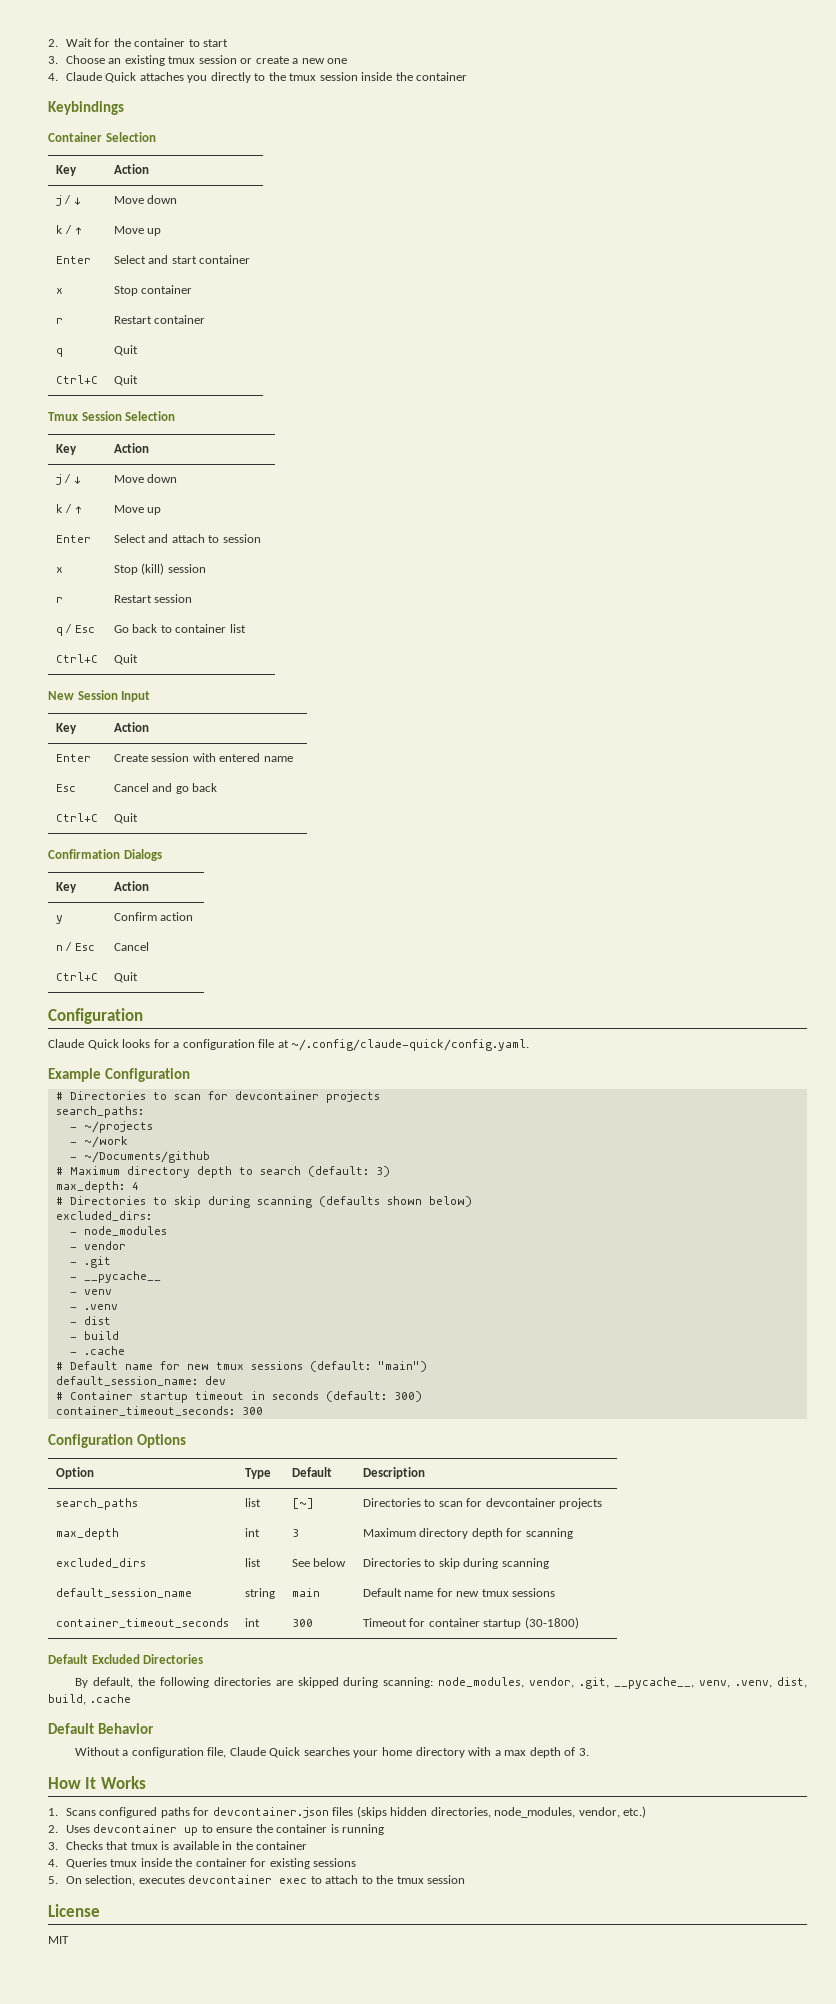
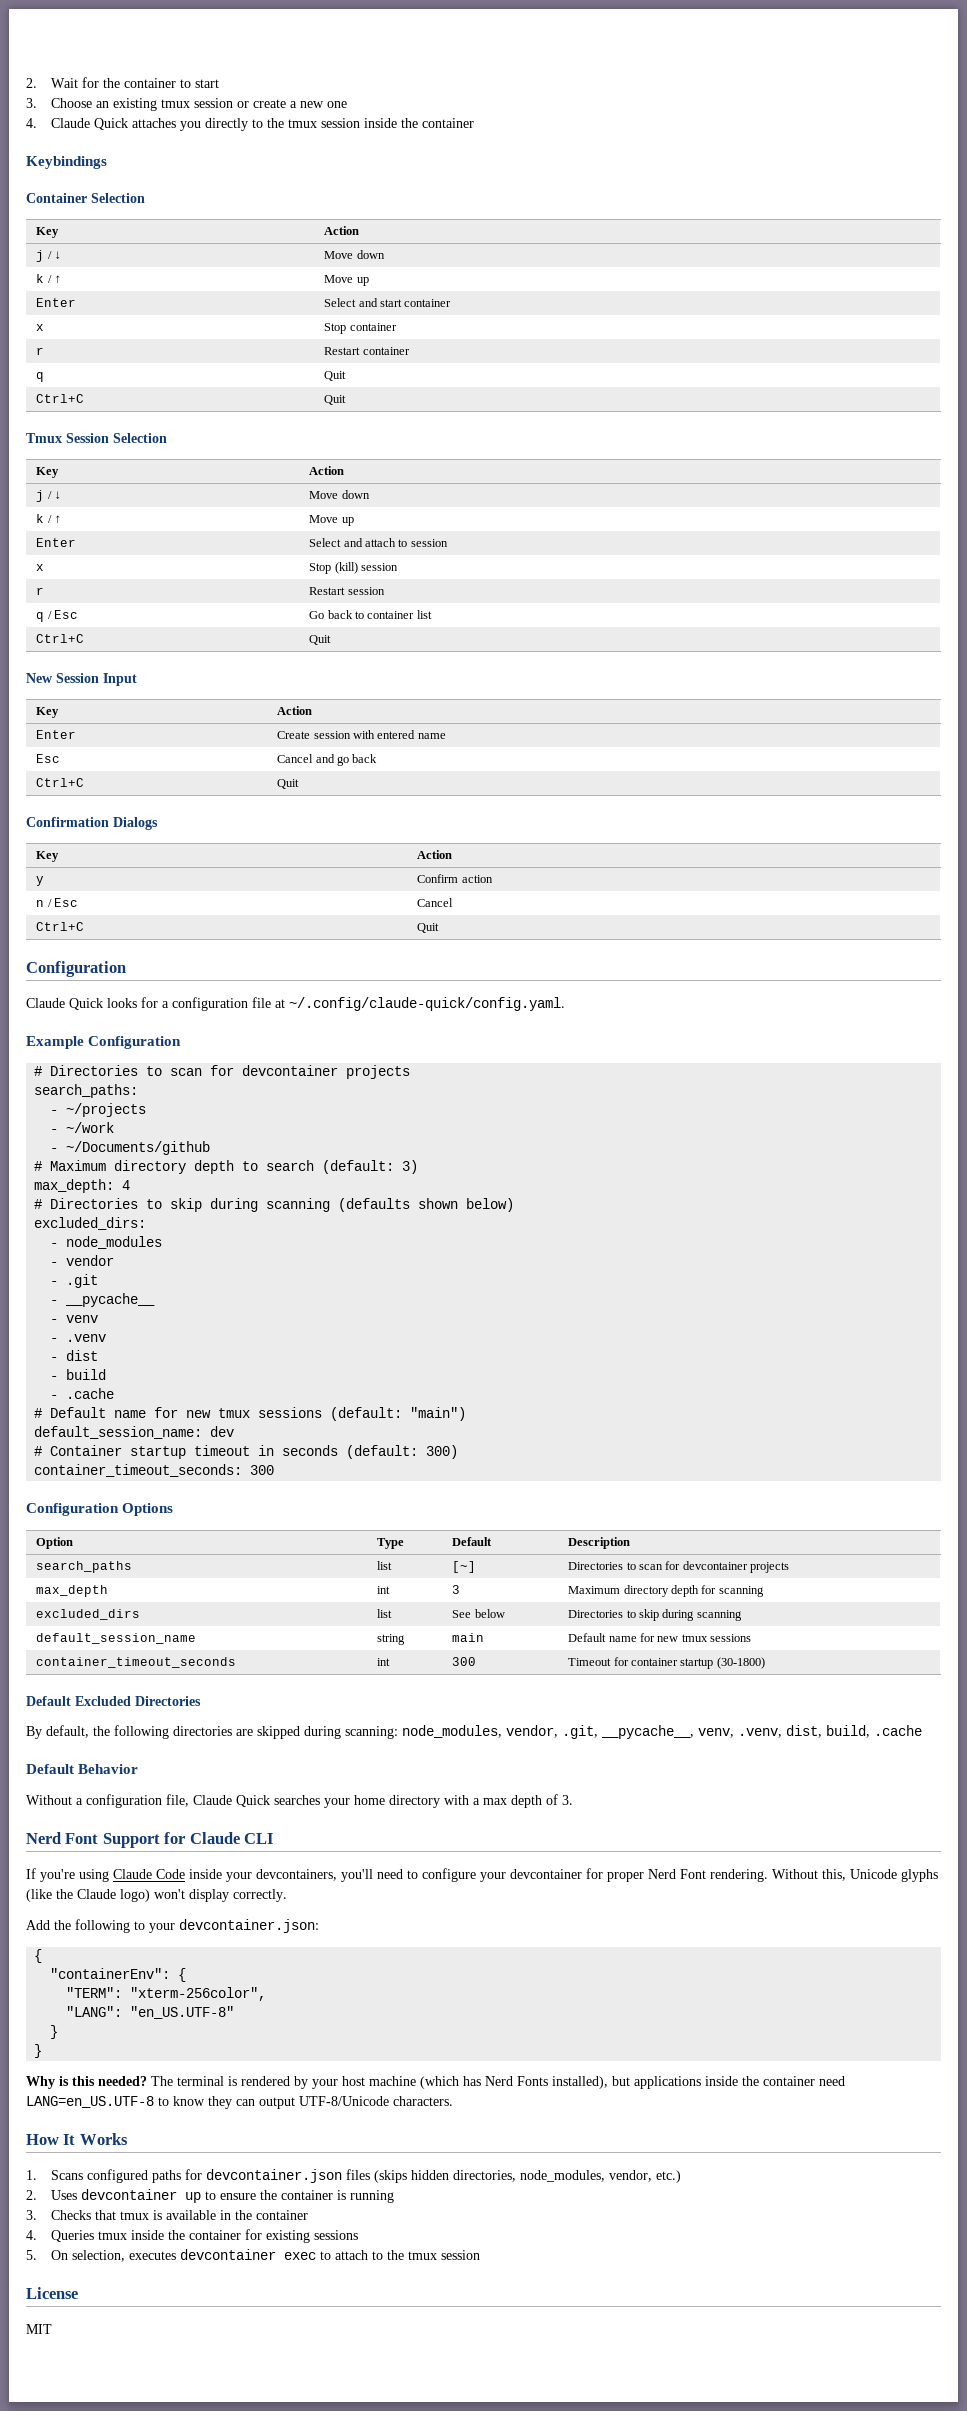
+ Nerd Font Support for Claude CLI
+ If you're using Claude Code inside your devcontainers, you'll need to configure your devcontainer for proper Nerd Font rendering. Without this, Unicode glyphs (like the Claude logo) won't display correctly.
+ Add the following to your devcontainer.json:
+ {
+ "containerEnv": {
+ "TERM": "xterm-256color",
+ "LANG": "en_US.UTF-8"
+ }
+ }
+ Why is this needed? The terminal is rendered by your host machine (which has Nerd Fonts installed), but applications inside the container need LANG=en_US.UTF-8 to know they can output UTF-8/Unicode characters.

